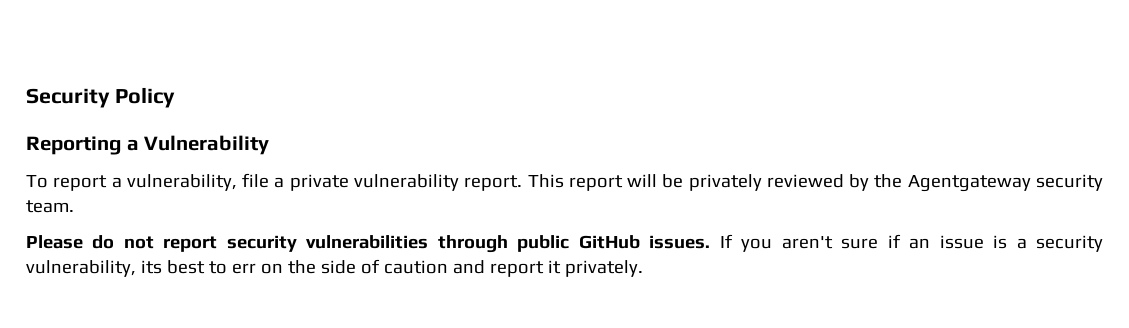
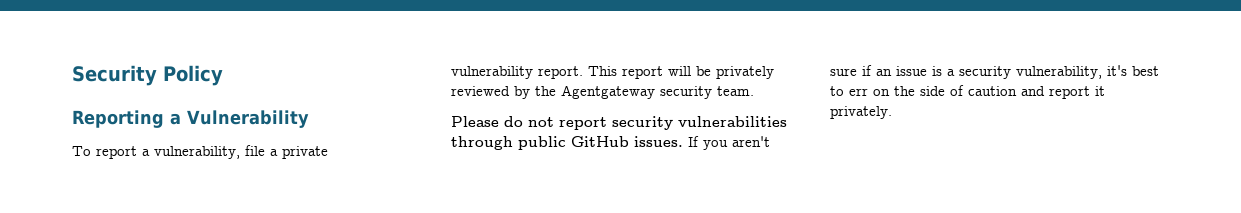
- If you aren't sure if an issue is a security vulnerability, its best to err on the side of caution and report it privately.
+ If you aren't sure if an issue is a security vulnerability, it's best to err on the side of caution and report it privately.

